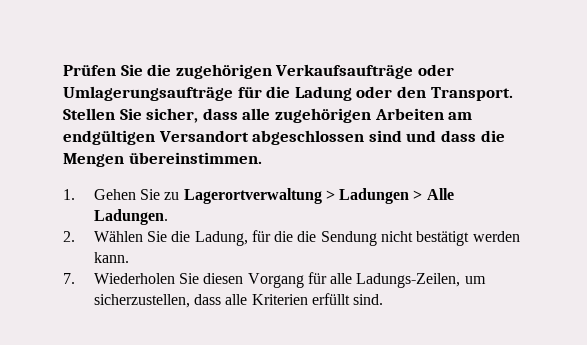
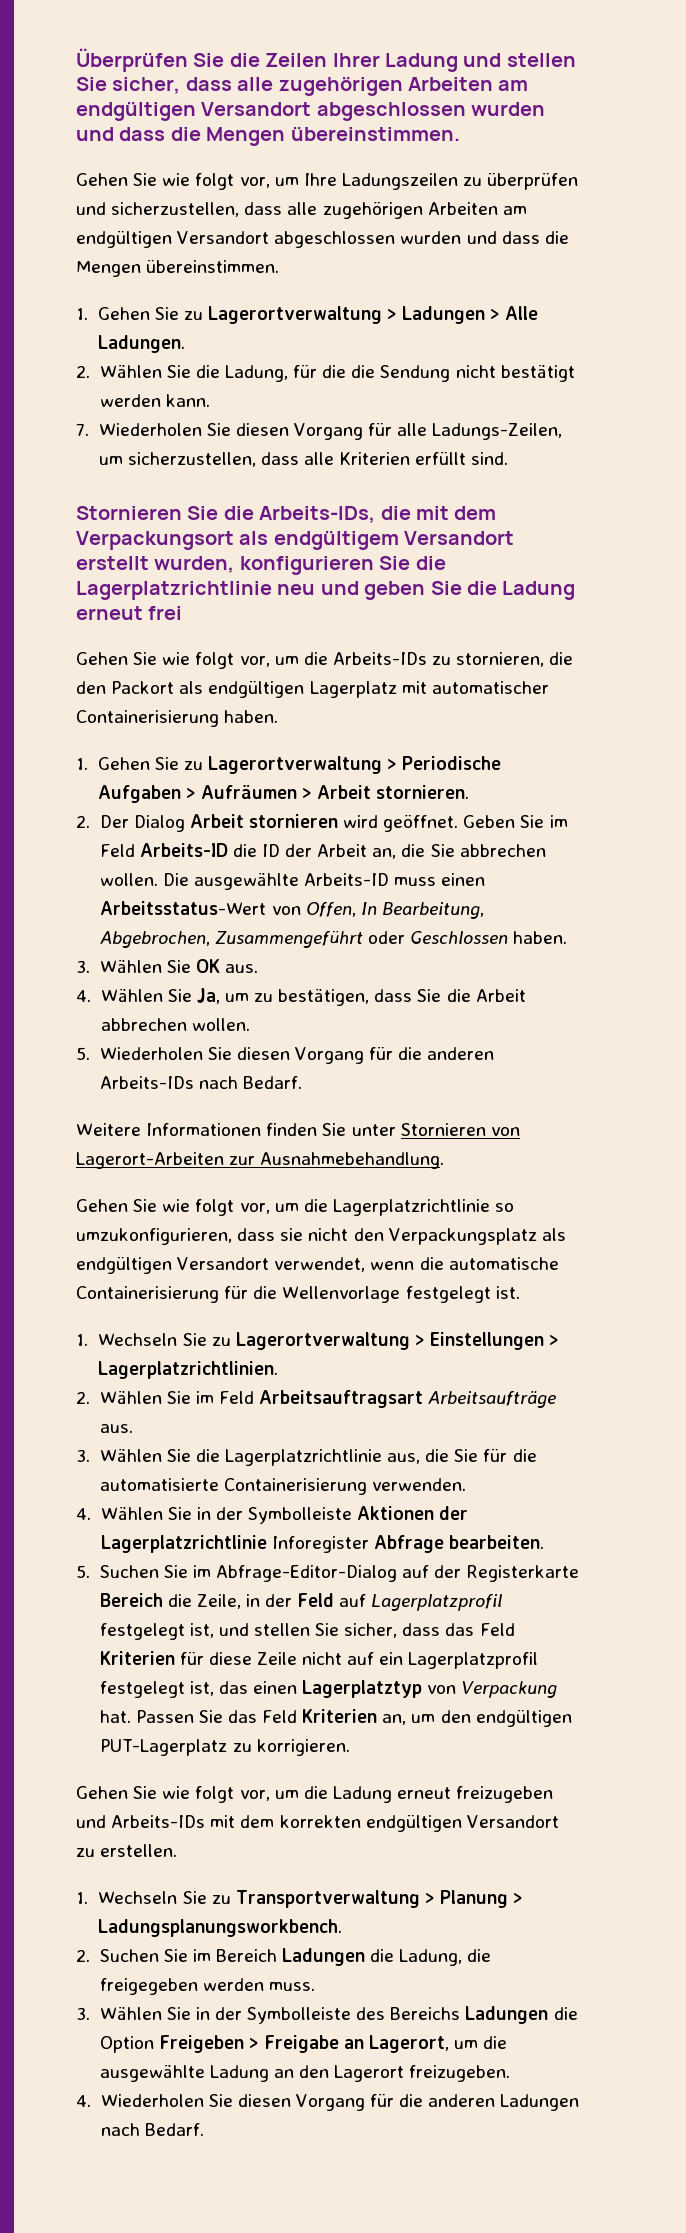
- Prüfen Sie die zugehörigen Verkaufsaufträge oder Umlagerungsaufträge für die Ladung oder den Transport. Stellen Sie sicher, dass alle zugehörigen Arbeiten am endgültigen Versandort abgeschlossen sind und dass die Mengen übereinstimmen.
+ Überprüfen Sie die Zeilen Ihrer Ladung und stellen Sie sicher, dass alle zugehörigen Arbeiten am endgültigen Versandort abgeschlossen wurden und dass die Mengen übereinstimmen.
+ Gehen Sie wie folgt vor, um Ihre Ladungszeilen zu überprüfen und sicherzustellen, dass alle zugehörigen Arbeiten am endgültigen Versandort abgeschlossen wurden und dass die Mengen übereinstimmen.
+ Stornieren Sie die Arbeits-IDs, die mit dem Verpackungsort als endgültigem Versandort erstellt wurden, konfigurieren Sie die Lagerplatzrichtlinie neu und geben Sie die Ladung erneut frei
+ Gehen Sie wie folgt vor, um die Arbeits-IDs zu stornieren, die den Packort als endgültigen Lagerplatz mit automatischer Containerisierung haben.
+ 1. Gehen Sie zu Lagerortverwaltung > Periodische Aufgaben > Aufräumen > Arbeit stornieren.
+ 2. Der Dialog Arbeit stornieren wird geöffnet. Geben Sie im Feld Arbeits-ID die ID der Arbeit an, die Sie abbrechen wollen. Die ausgewählte Arbeits-ID muss einen Arbeitsstatus-Wert von Offen, In Bearbeitung, Abgebrochen, Zusammengeführt oder Geschlossen haben.
+ 3. Wählen Sie OK aus.
+ 4. Wählen Sie Ja, um zu bestätigen, dass Sie die Arbeit abbrechen wollen.
+ 5. Wiederholen Sie diesen Vorgang für die anderen Arbeits-IDs nach Bedarf.
+ Weitere Informationen finden Sie unter Stornieren von Lagerort-Arbeiten zur Ausnahmebehandlung.
+ Gehen Sie wie folgt vor, um die Lagerplatzrichtlinie so umzukonfigurieren, dass sie nicht den Verpackungsplatz als endgültigen Versandort verwendet, wenn die automatische Containerisierung für die Wellenvorlage festgelegt ist.
+ 1. Wechseln Sie zu Lagerortverwaltung > Einstellungen > Lagerplatzrichtlinien.
+ 2. Wählen Sie im Feld Arbeitsauftragsart Arbeitsaufträge aus.
+ 3. Wählen Sie die Lagerplatzrichtlinie aus, die Sie für die automatisierte Containerisierung verwenden.
+ 4. Wählen Sie in der Symbolleiste Aktionen der Lagerplatzrichtlinie Inforegister Abfrage bearbeiten.
+ 5. Suchen Sie im Abfrage-Editor-Dialog auf der Registerkarte Bereich die Zeile, in der Feld auf Lagerplatzprofil festgelegt ist, und stellen Sie sicher, dass das Feld Kriterien für diese Zeile nicht auf ein Lagerplatzprofil festgelegt ist, das einen Lagerplatztyp von Verpackung hat. Passen Sie das Feld Kriterien an, um den endgültigen PUT-Lagerplatz zu korrigieren.
+ Gehen Sie wie folgt vor, um die Ladung erneut freizugeben und Arbeits-IDs mit dem korrekten endgültigen Versandort zu erstellen.
+ 1. Wechseln Sie zu Transportverwaltung > Planung > Ladungsplanungsworkbench.
+ 2. Suchen Sie im Bereich Ladungen die Ladung, die freigegeben werden muss.
+ 3. Wählen Sie in der Symbolleiste des Bereichs Ladungen die Option Freigeben > Freigabe an Lagerort, um die ausgewählte Ladung an den Lagerort freizugeben.
+ 4. Wiederholen Sie diesen Vorgang für die anderen Ladungen nach Bedarf.

